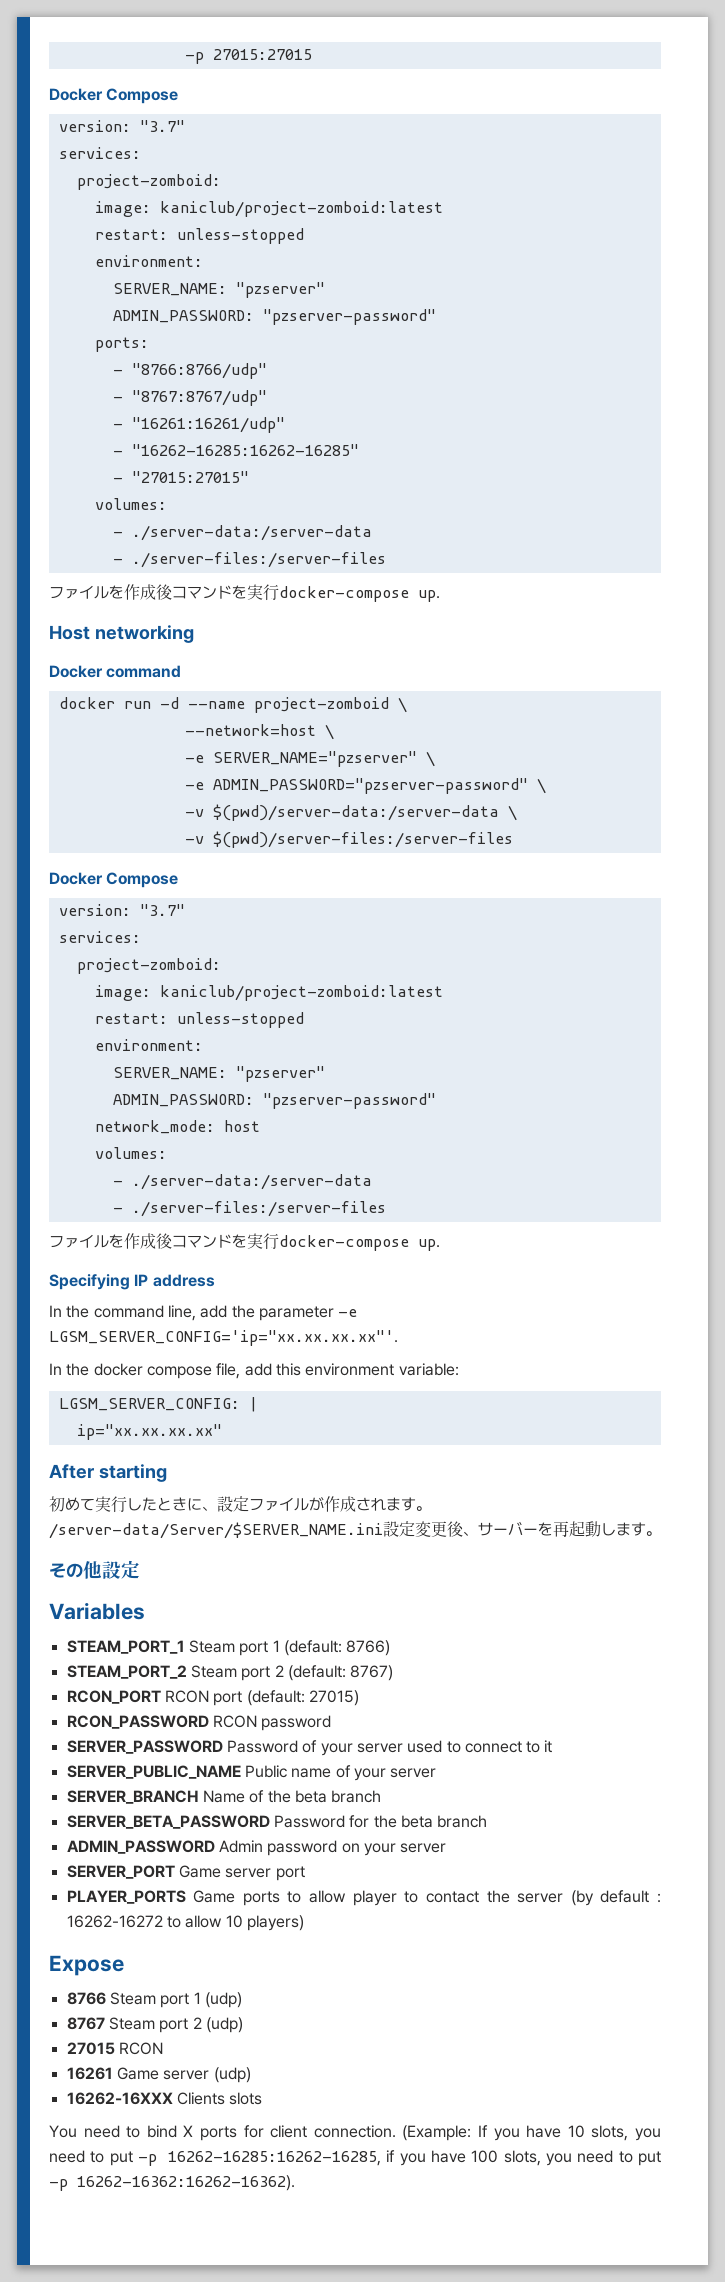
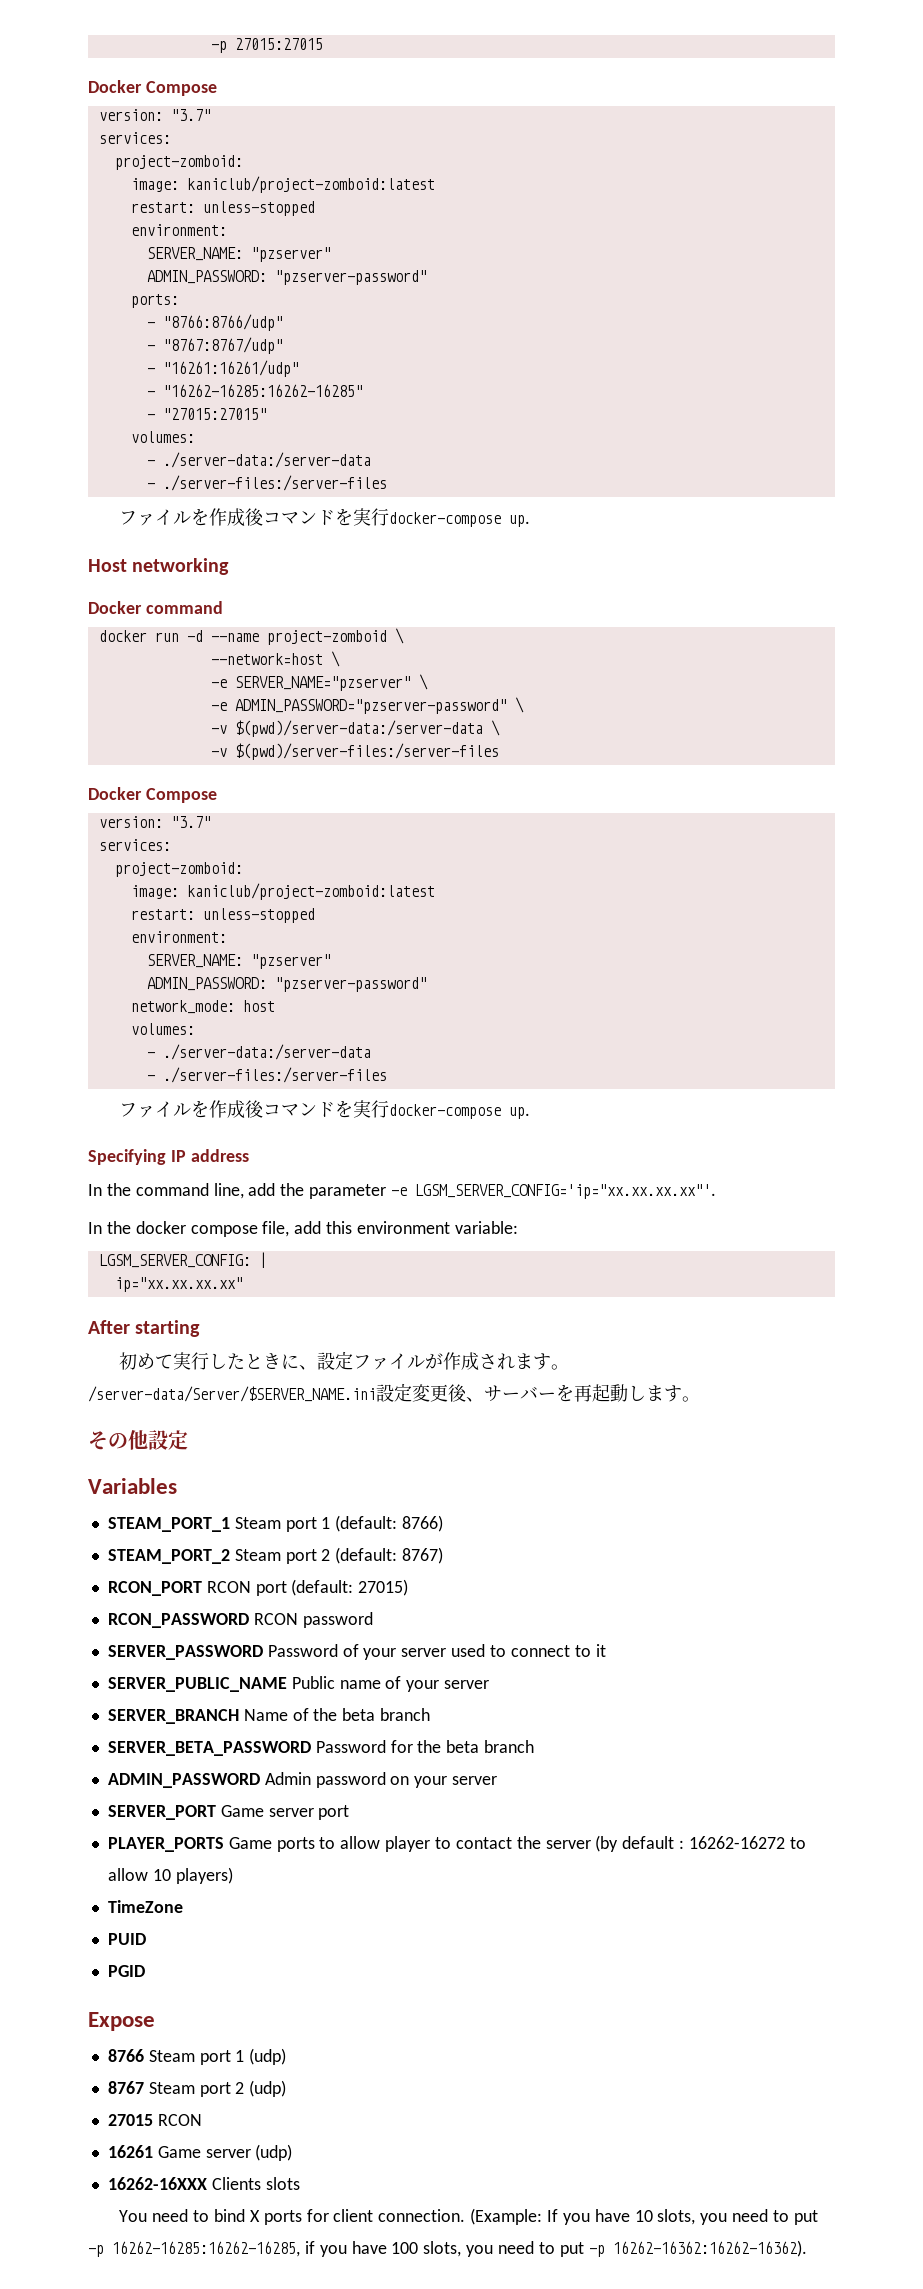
+ TimeZone
+ PUID
+ PGID

